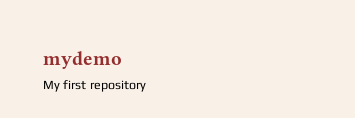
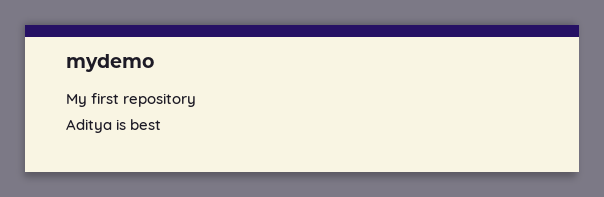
+ Aditya is best

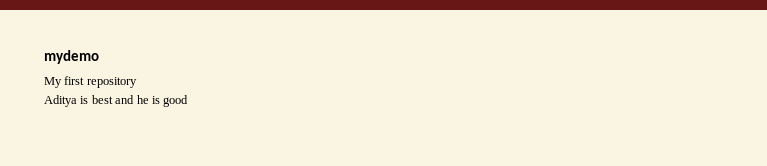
- Aditya is best
+ Aditya is best and he is good

